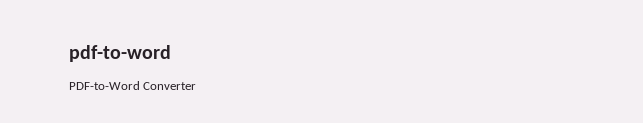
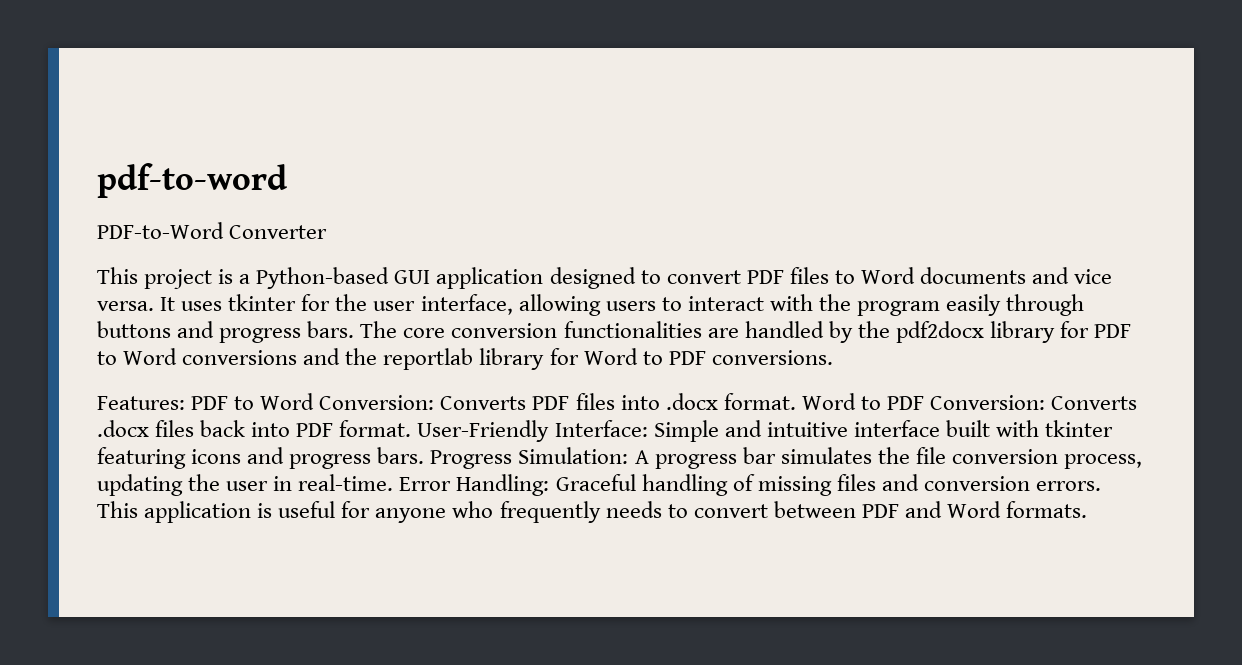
+ This project is a Python-based GUI application designed to convert PDF files to Word documents and vice versa. It uses tkinter for the user interface, allowing users to interact with the program easily through buttons and progress bars. The core conversion functionalities are handled by the pdf2docx library for PDF to Word conversions and the reportlab library for Word to PDF conversions.
+ Features: PDF to Word Conversion: Converts PDF files into .docx format. Word to PDF Conversion: Converts .docx files back into PDF format. User-Friendly Interface: Simple and intuitive interface built with tkinter featuring icons and progress bars. Progress Simulation: A progress bar simulates the file conversion process, updating the user in real-time. Error Handling: Graceful handling of missing files and conversion errors. This application is useful for anyone who frequently needs to convert between PDF and Word formats.

